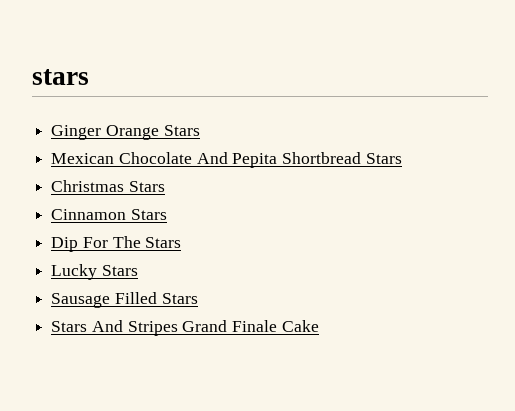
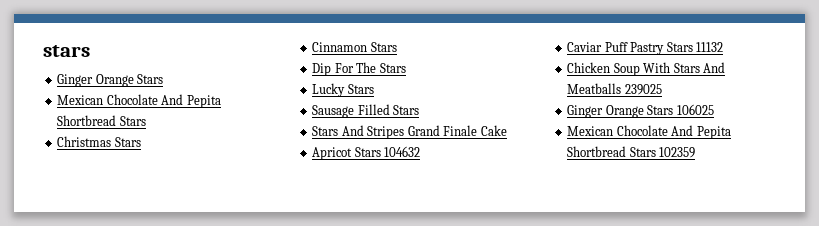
+ Apricot Stars 104632
+ Caviar Puff Pastry Stars 11132
+ Chicken Soup With Stars And Meatballs 239025
+ Ginger Orange Stars 106025
+ Mexican Chocolate And Pepita Shortbread Stars 102359

